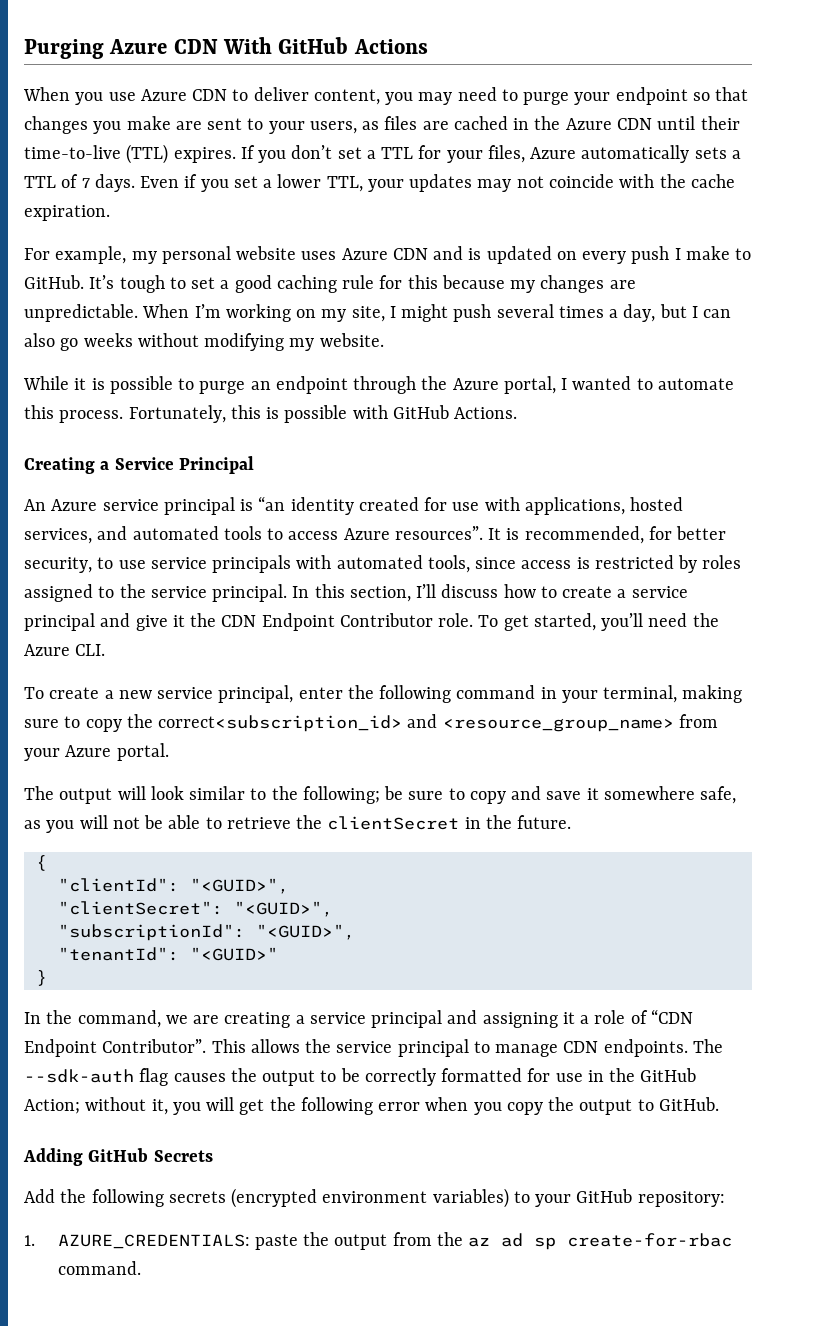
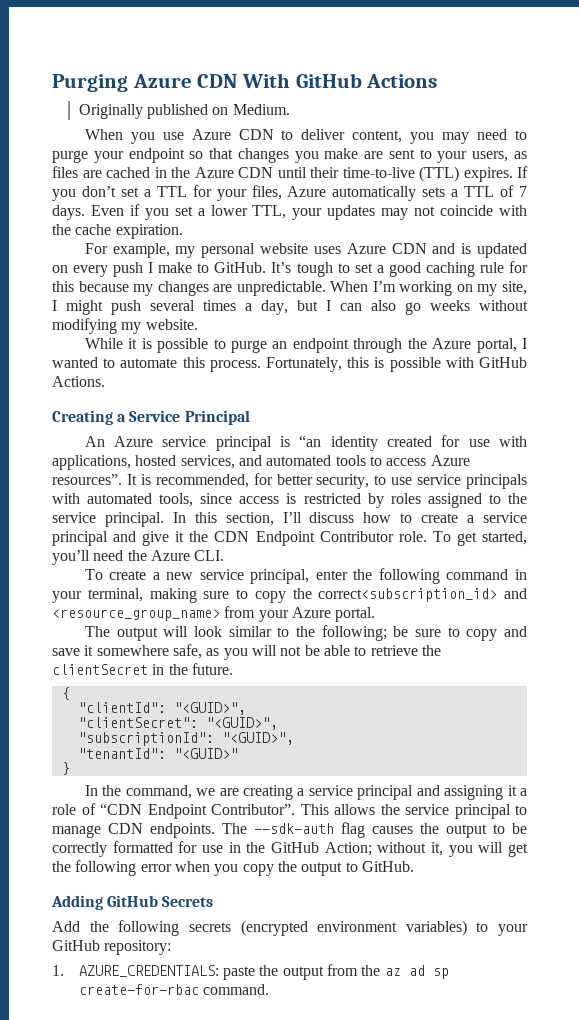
+ Originally published on Medium.

